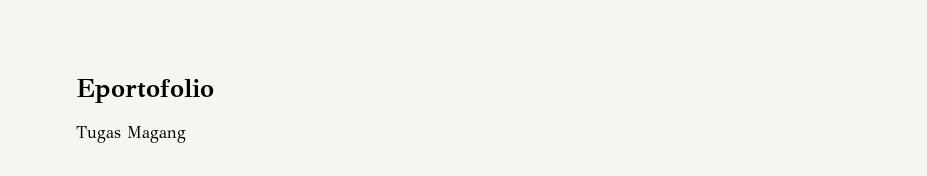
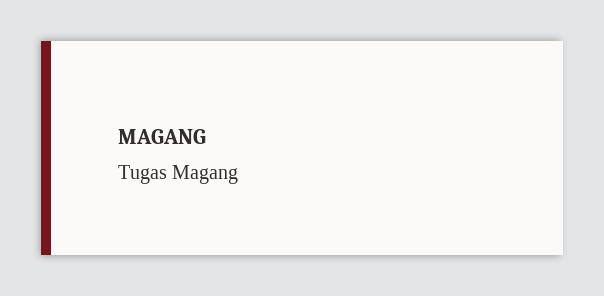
- Eportofolio
+ MAGANG

